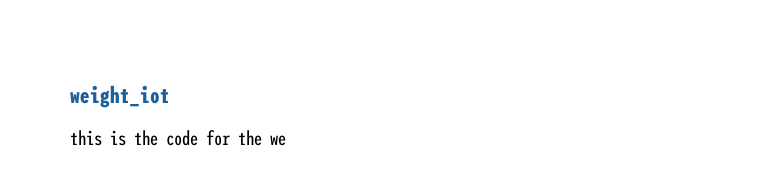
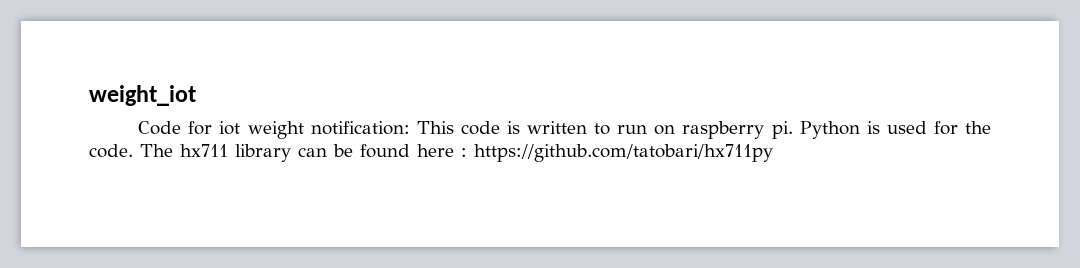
- this is the code for the we
+ Code for iot weight notification: This code is written to run on raspberry pi. Python is used for the code. The hx711 library can be found here : https://github.com/tatobari/hx711py

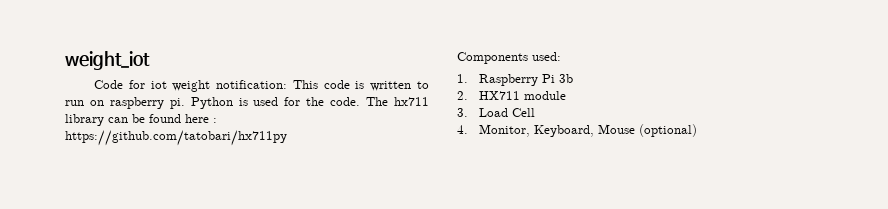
+ Components used:
+ 1. Raspberry Pi 3b
+ 2. HX711 module
+ 3. Load Cell
+ 4. Monitor, Keyboard, Mouse (optional)

